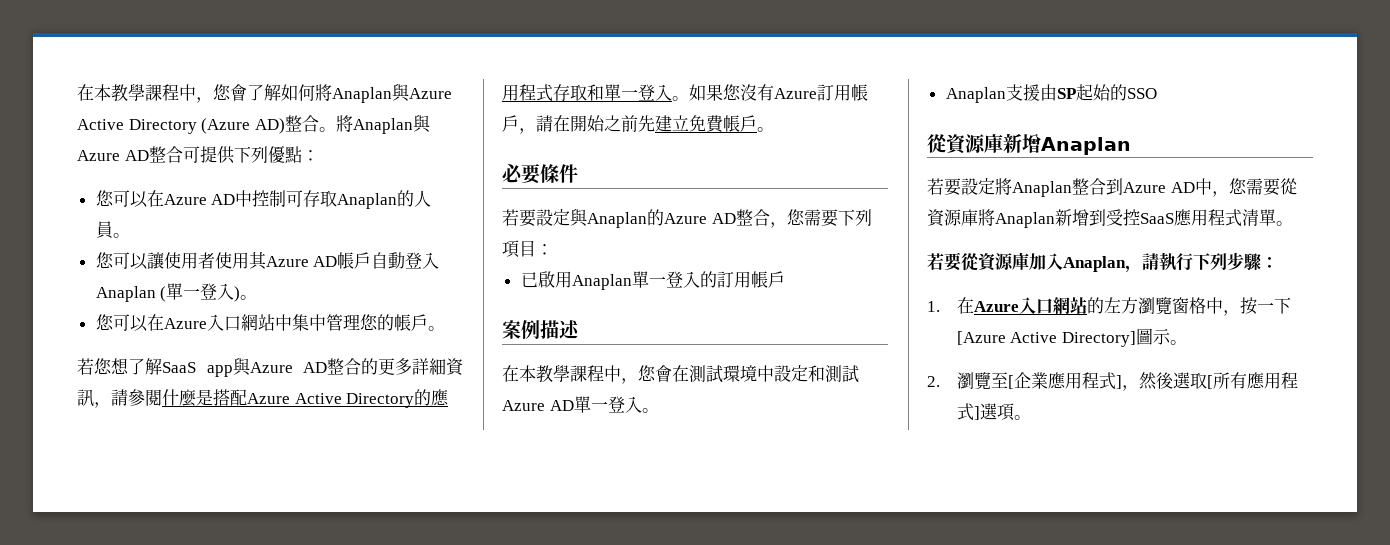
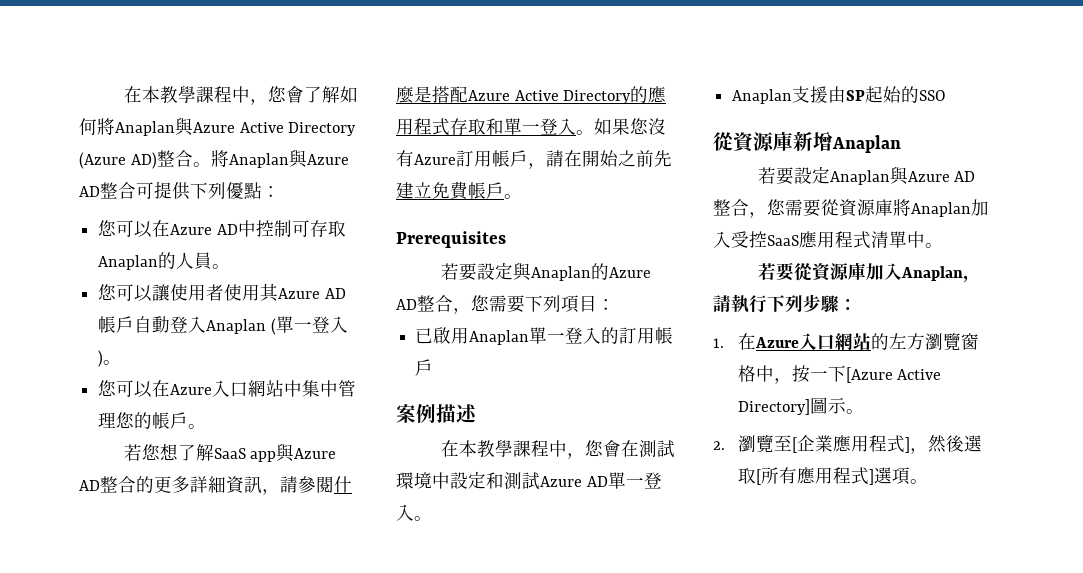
- 必要條件
+ Prerequisites
- 若要設定將Anaplan整合到Azure AD中，您需要從資源庫將Anaplan新增到受控SaaS應用程式清單。
+ 若要設定Anaplan與Azure AD整合，您需要從資源庫將Anaplan加入受控SaaS應用程式清單中。

